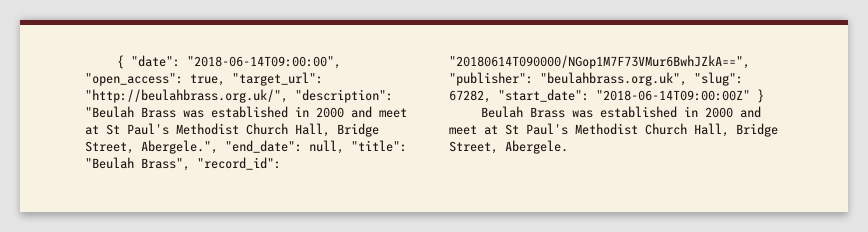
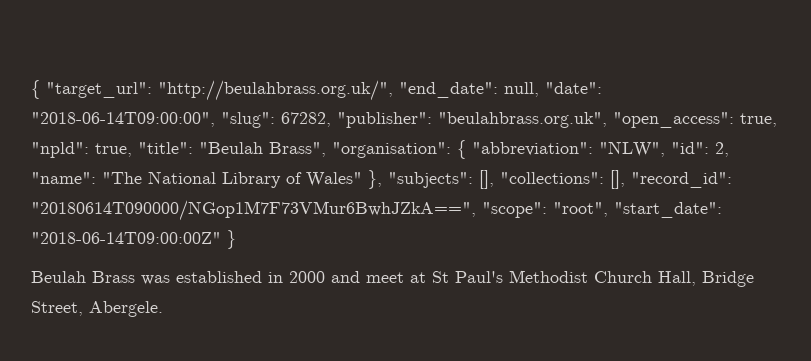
- { "date": "2018-06-14T09:00:00", "open_access": true, "target_url": "http://beulahbrass.org.uk/", "description": "Beulah Brass was established in 2000 and meet at St Paul's Methodist Church Hall, Bridge Street, Abergele.", "end_date": null, "title": "Beulah Brass", "record_id": "20180614T090000/NGop1M7F73VMur6BwhJZkA==", "publisher": "beulahbrass.org.uk", "slug": 67282, "start_date": "2018-06-14T09:00:00Z" }
+ { "target_url": "http://beulahbrass.org.uk/", "end_date": null, "date": "2018-06-14T09:00:00", "slug": 67282, "publisher": "beulahbrass.org.uk", "open_access": true, "npld": true, "title": "Beulah Brass", "organisation": { "abbreviation": "NLW", "id": 2, "name": "The National Library of Wales" }, "subjects": [], "collections": [], "record_id": "20180614T090000/NGop1M7F73VMur6BwhJZkA==", "scope": "root", "start_date": "2018-06-14T09:00:00Z" }

